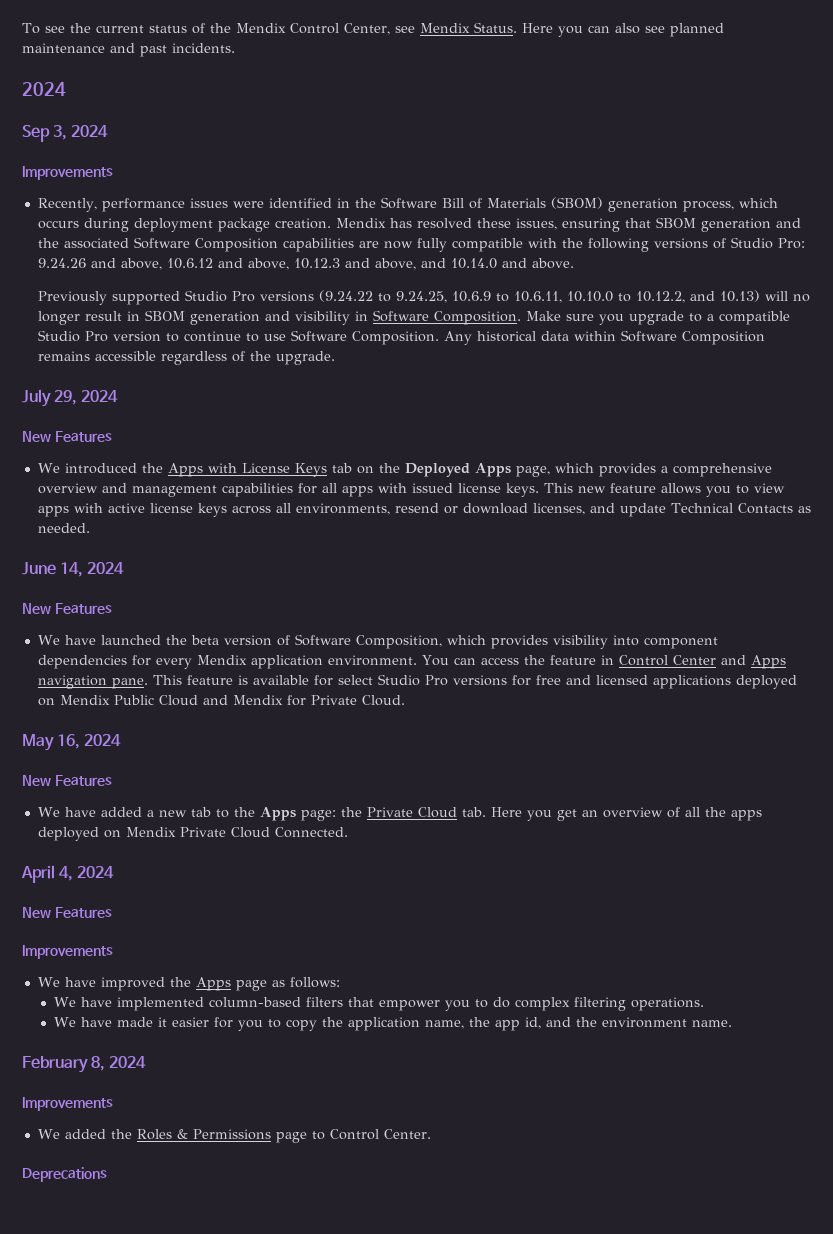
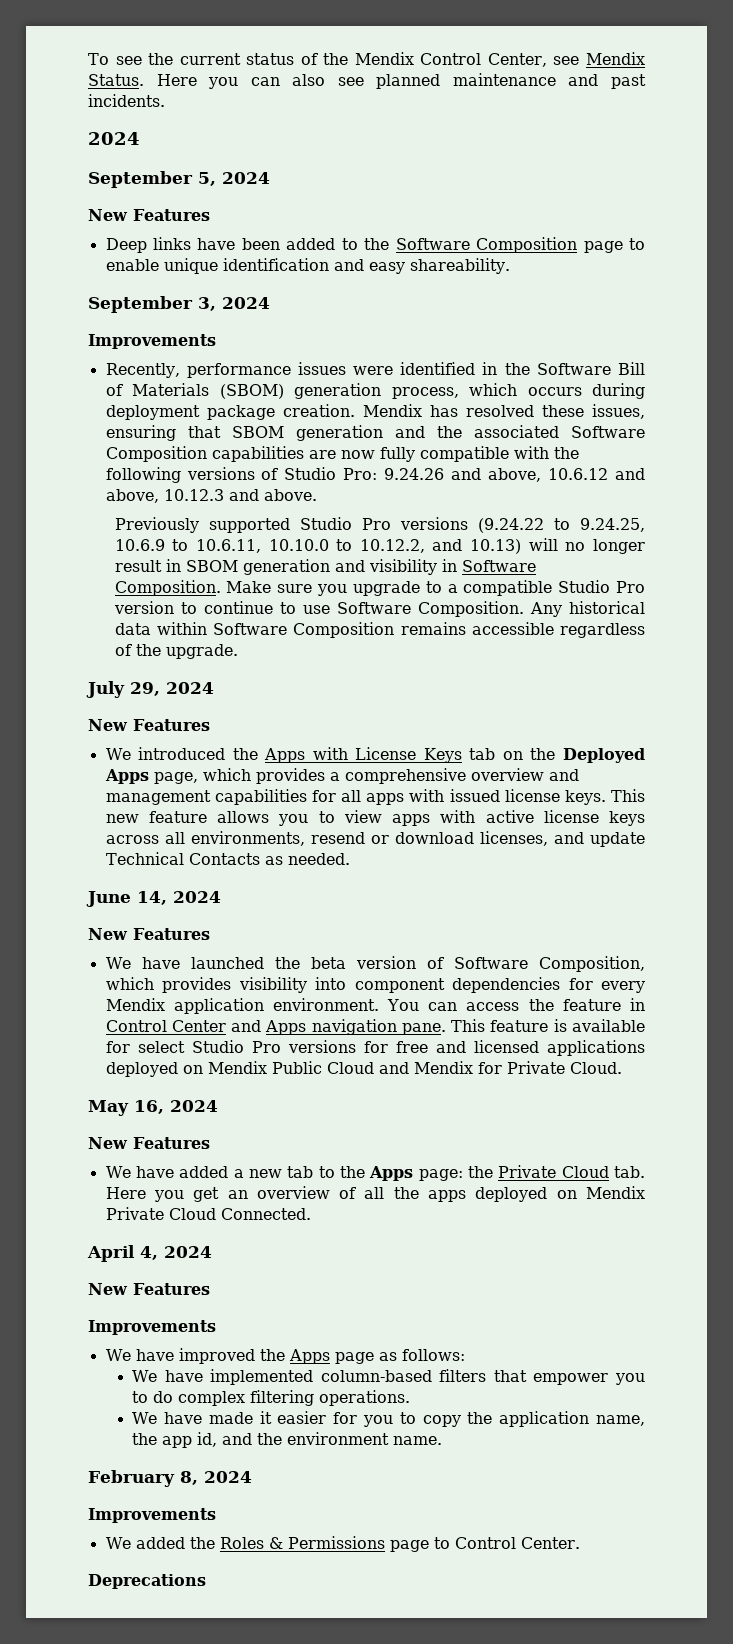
- Sep 3, 2024
+ September 5, 2024
+ New Features
+ Deep links have been added to the Software Composition page to enable unique identification and easy shareability.
+ September 3, 2024
- Mendix has resolved these issues, ensuring that SBOM generation and the associated Software Composition capabilities are now fully compatible with the following versions of Studio Pro: 9.24.26 and above, 10.6.12 and above, 10.12.3 and above, and 10.14.0 and above.
+ Mendix has resolved these issues, ensuring that SBOM generation and the associated Software Composition capabilities are now fully compatible with the following versions of Studio Pro: 9.24.26 and above, 10.6.12 and above, 10.12.3 and above.

